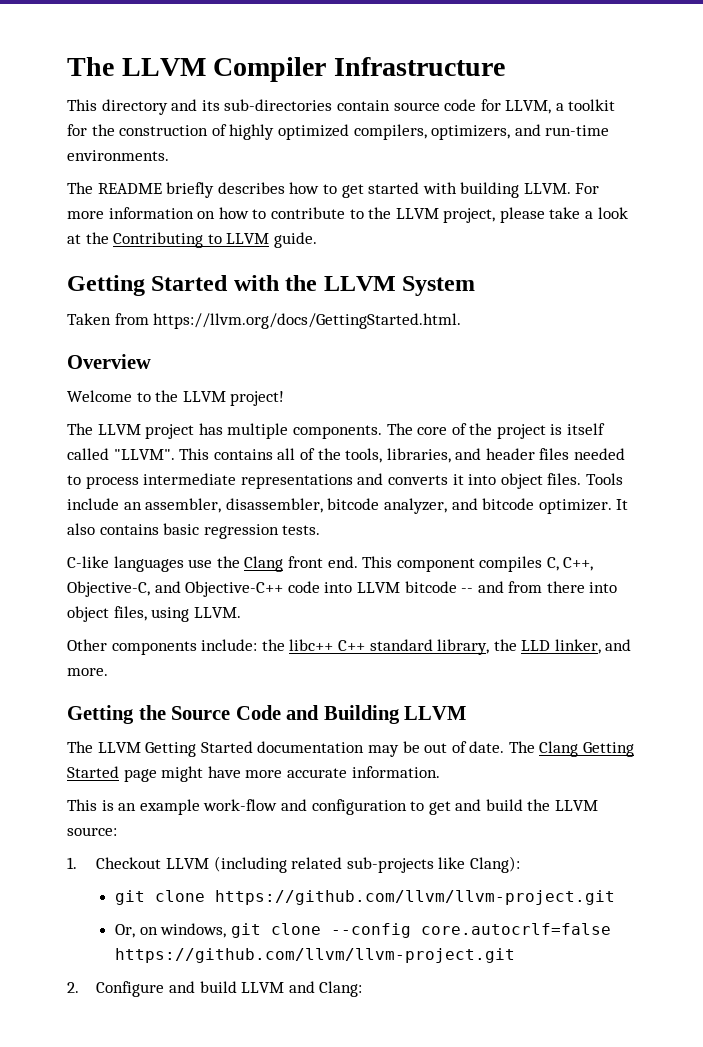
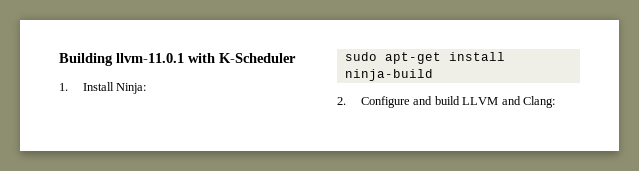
- The LLVM Compiler Infrastructure
- This directory and its sub-directories contain source code for LLVM, a toolkit for the construction of highly optimized compilers, optimizers, and run-time environments.
- The README briefly describes how to get started with building LLVM. For more information on how to contribute to the LLVM project, please take a look at the Contributing to LLVM guide.
- Getting Started with the LLVM System
- Taken from https://llvm.org/docs/GettingStarted.html.
- Overview
- Welcome to the LLVM project!
- The LLVM project has multiple components. The core of the project is itself called "LLVM". This contains all of the tools, libraries, and header files needed to process intermediate representations and converts it into object files. Tools include an assembler, disassembler, bitcode analyzer, and bitcode optimizer. It also contains basic regression tests.
- C-like languages use the Clang front end. This component compiles C, C++, Objective-C, and Objective-C++ code into LLVM bitcode -- and from there into object files, using LLVM.
- Other components include: the libc++ C++ standard library, the LLD linker, and more.
- Getting the Source Code and Building LLVM
- The LLVM Getting Started documentation may be out of date. The Clang Getting Started page might have more accurate information.
- This is an example work-flow and configuration to get and build the LLVM source:
- 1. Checkout LLVM (including related sub-projects like Clang):
- git clone https://github.com/llvm/llvm-project.git
- Or, on windows, git clone --config core.autocrlf=false https://github.com/llvm/llvm-project.git
+ Building llvm-11.0.1 with K-Scheduler
+ 1. Install Ninja:
+ sudo apt-get install ninja-build

